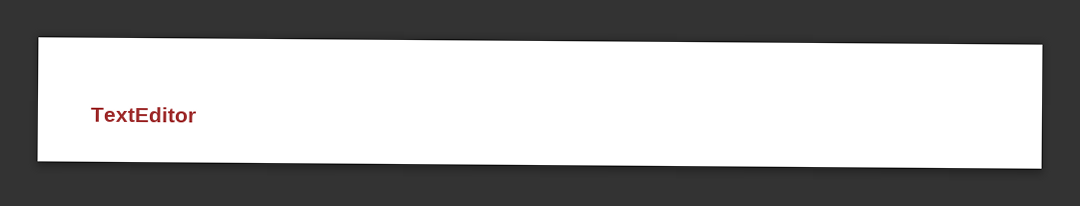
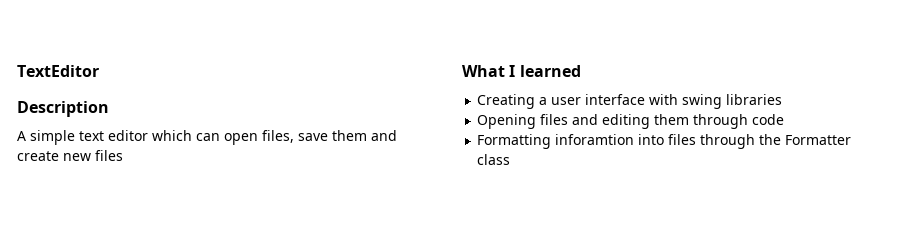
+ Description
+ A simple text editor which can open files, save them and create new files
+ What I learned
+ Creating a user interface with swing libraries
+ Opening files and editing them through code
+ Formatting inforamtion into files through the Formatter class

